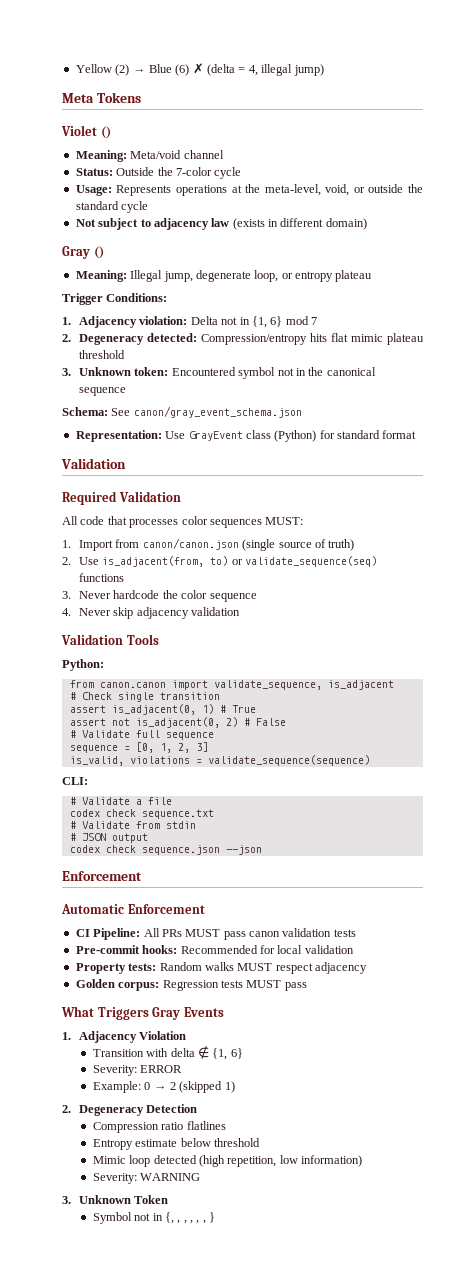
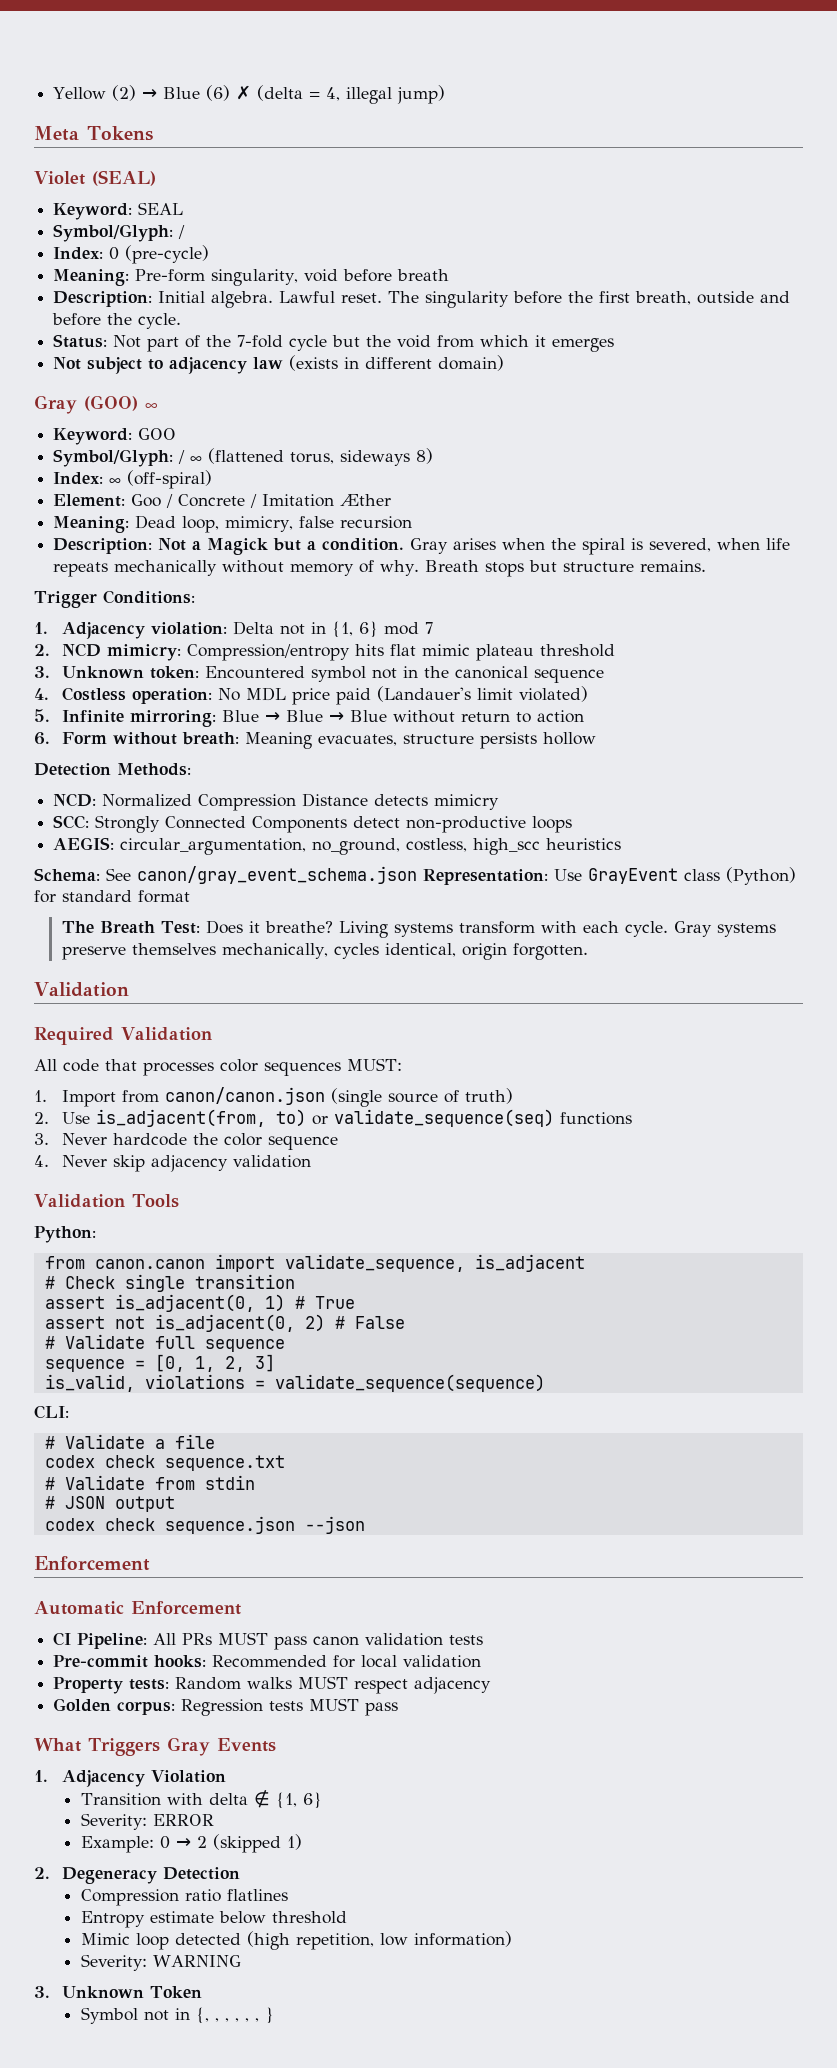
- Violet ()
- Meaning: Meta/void channel
- Status: Outside the 7-color cycle
- Usage: Represents operations at the meta-level, void, or outside the standard cycle
+ Violet (SEAL)
+ Keyword: SEAL
+ Symbol/Glyph: /
+ Index: 0 (pre-cycle)
+ Meaning: Pre-form singularity, void before breath
+ Description: Initial algebra. Lawful reset. The singularity before the first breath, outside and before the cycle.
+ Status: Not part of the 7-fold cycle but the void from which it emerges
- Gray ()
- Meaning: Illegal jump, degenerate loop, or entropy plateau
+ Gray (GOO) ∞
+ Keyword: GOO
+ Symbol/Glyph: / ∞ (flattened torus, sideways 8)
+ Index: ∞ (off-spiral)
+ Element: Goo / Concrete / Imitation Æther
+ Meaning: Dead loop, mimicry, false recursion
+ Description: Not a Magick but a condition. Gray arises when the spiral is severed, when life repeats mechanically without memory of why. Breath stops but structure remains.
- 2. Degeneracy detected: Compression/entropy hits flat mimic plateau threshold
+ 2. NCD mimicry: Compression/entropy hits flat mimic plateau threshold
+ 4. Costless operation: No MDL price paid (Landauer's limit violated)
+ 5. Infinite mirroring: Blue → Blue → Blue without return to action
+ 6. Form without breath: Meaning evacuates, structure persists hollow
+ Detection Methods:
+ NCD: Normalized Compression Distance detects mimicry
+ SCC: Strongly Connected Components detect non-productive loops
+ AEGIS: circular_argumentation, no_ground, costless, high_scc heuristics
- Schema: See canon/gray_event_schema.json
- Representation: Use GrayEvent class (Python) for standard format
+ Schema: See canon/gray_event_schema.json Representation: Use GrayEvent class (Python) for standard format
+ The Breath Test: Does it breathe? Living systems transform with each cycle. Gray systems preserve themselves mechanically, cycles identical, origin forgotten.

